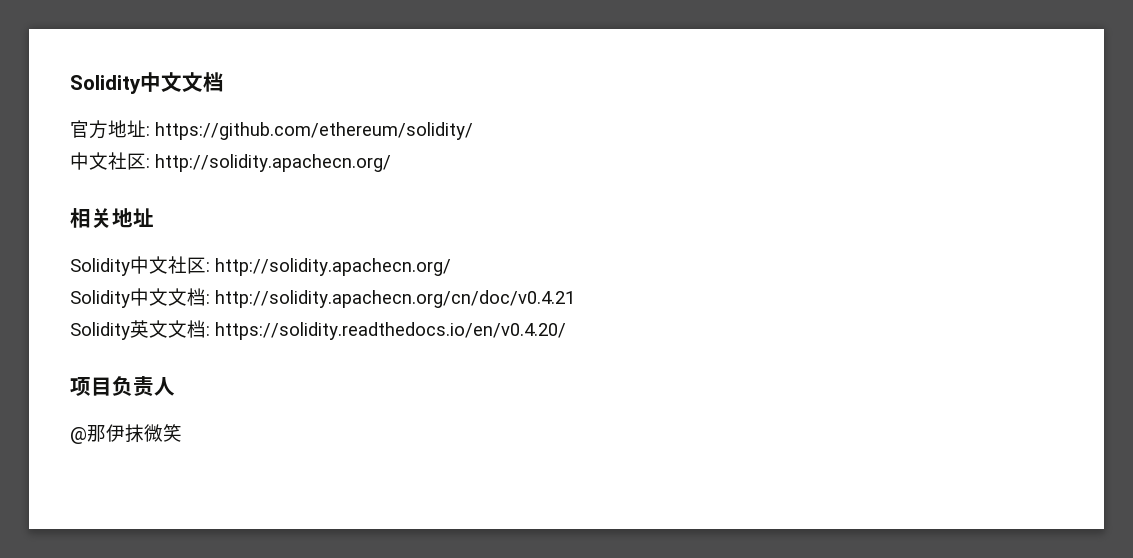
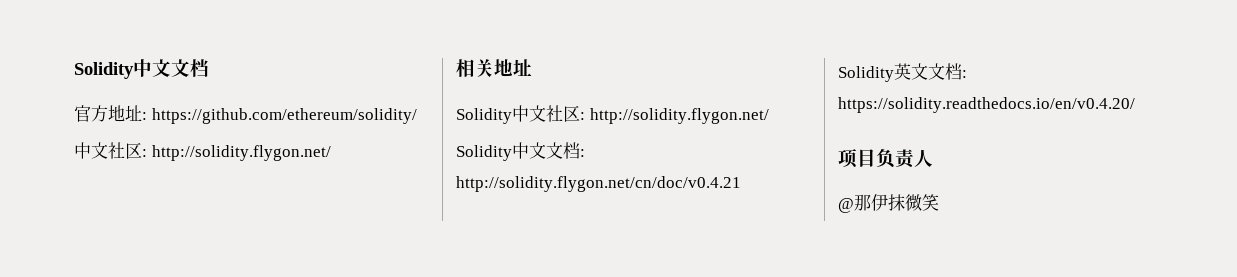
  官方地址: https://github.com/ethereum/solidity/
- 中文社区: http://solidity.apachecn.org/
+ 中文社区: http://solidity.flygon.net/
- Solidity中文社区: http://solidity.apachecn.org/
+ Solidity中文社区: http://solidity.flygon.net/
- Solidity中文文档: http://solidity.apachecn.org/cn/doc/v0.4.21
+ Solidity中文文档: http://solidity.flygon.net/cn/doc/v0.4.21

